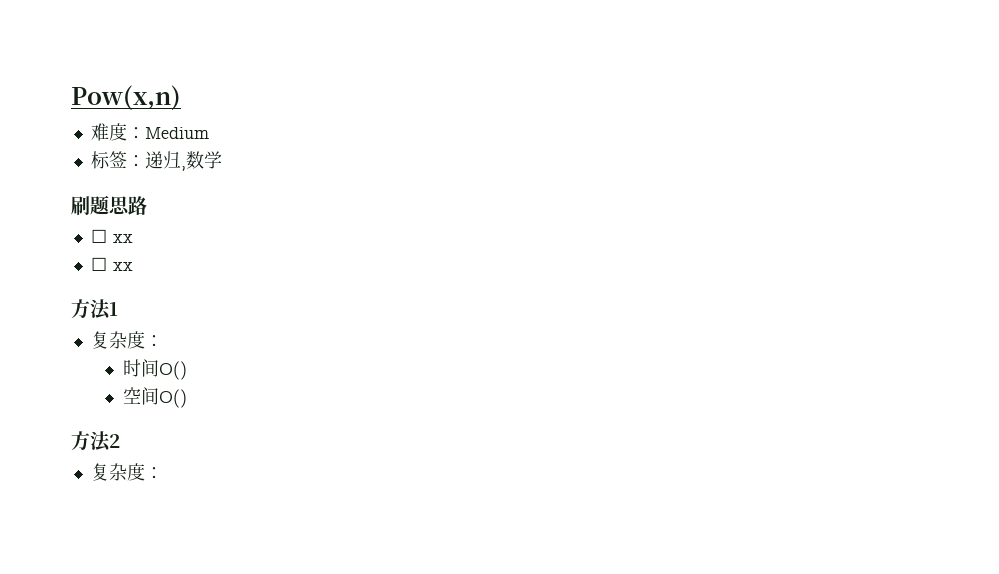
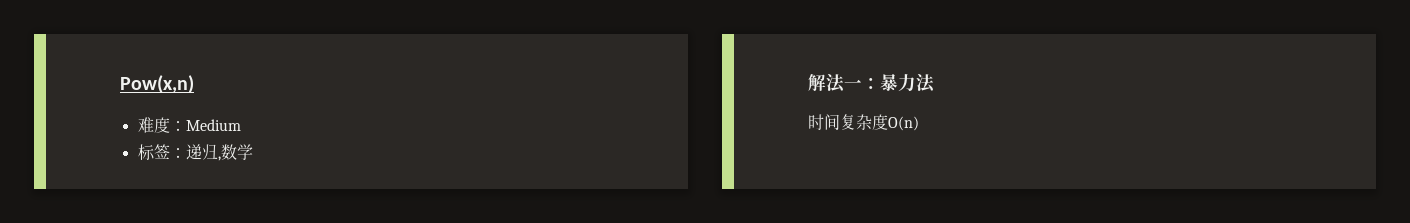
- 刷题思路
- ☐ xx
- ☐ xx
- 方法1
- 复杂度：
- 时间O()
- 空间O()
- 方法2
- 复杂度：
+ 解法一：暴力法
+ 时间复杂度O(n)

